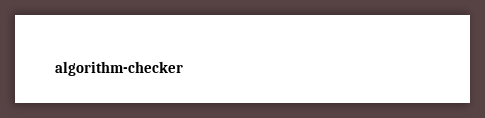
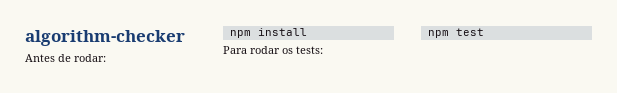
+ Antes de rodar:
+ npm install
+ Para rodar os tests:
+ npm test

